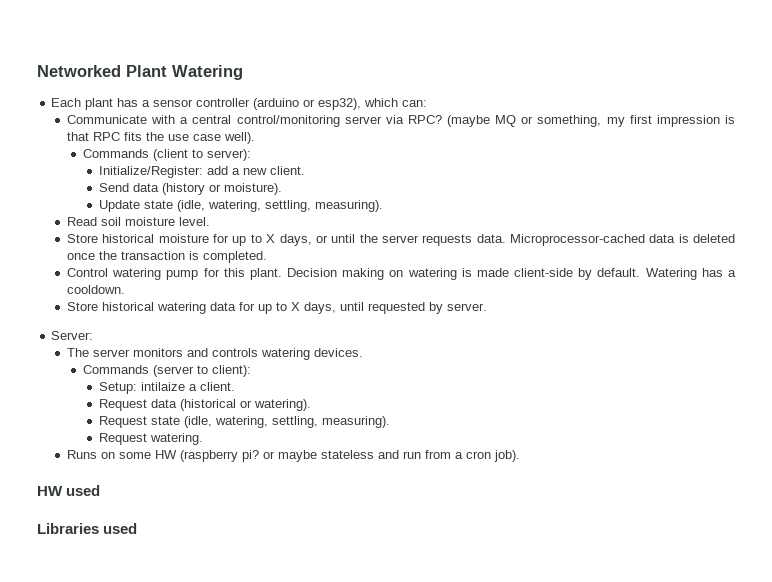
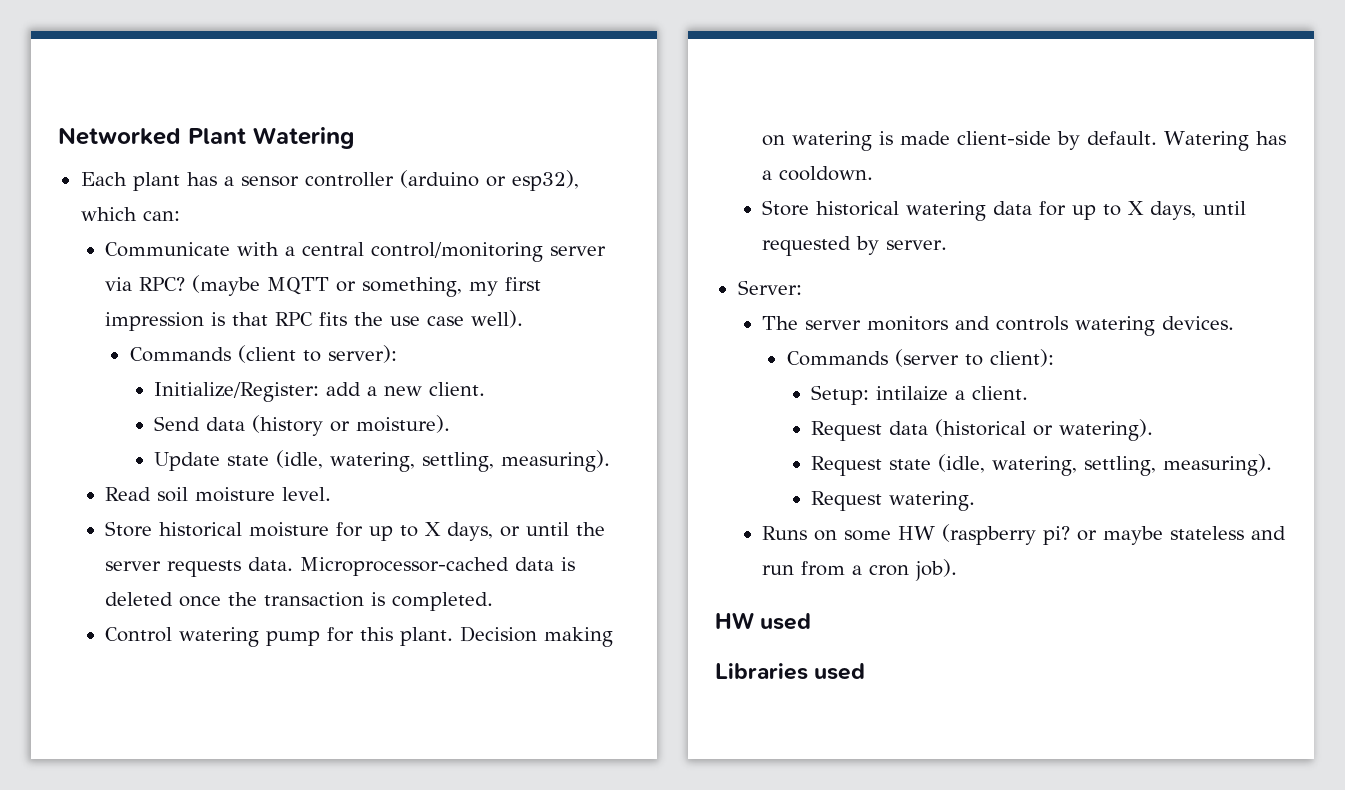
- (maybe MQ or something, my first impression is that RPC fits the use case well).
+ (maybe MQTT or something, my first impression is that RPC fits the use case well).

